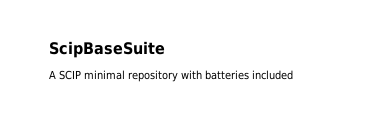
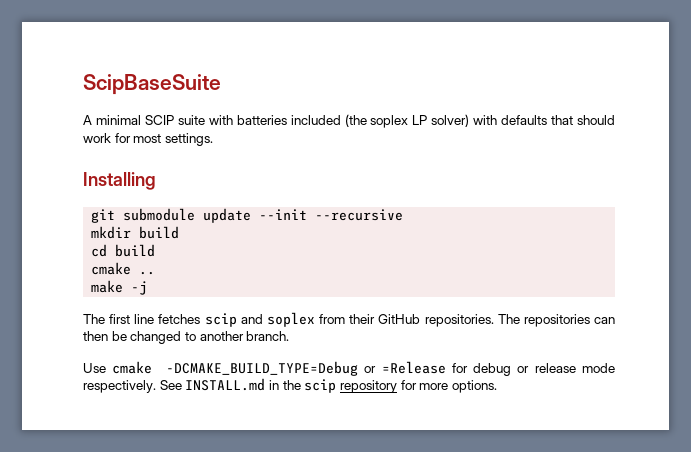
- A SCIP minimal repository with batteries included
+ A minimal SCIP suite with batteries included (the soplex LP solver) with defaults that should work for most settings.
+ Installing
+ git submodule update --init --recursive
+ mkdir build
+ cd build
+ cmake ..
+ make -j
+ The first line fetches scip and soplex from their GitHub repositories. The repositories can then be changed to another branch.
+ Use cmake -DCMAKE_BUILD_TYPE=Debug or =Release for debug or release mode respectively. See INSTALL.md in the scip repository for more options.

